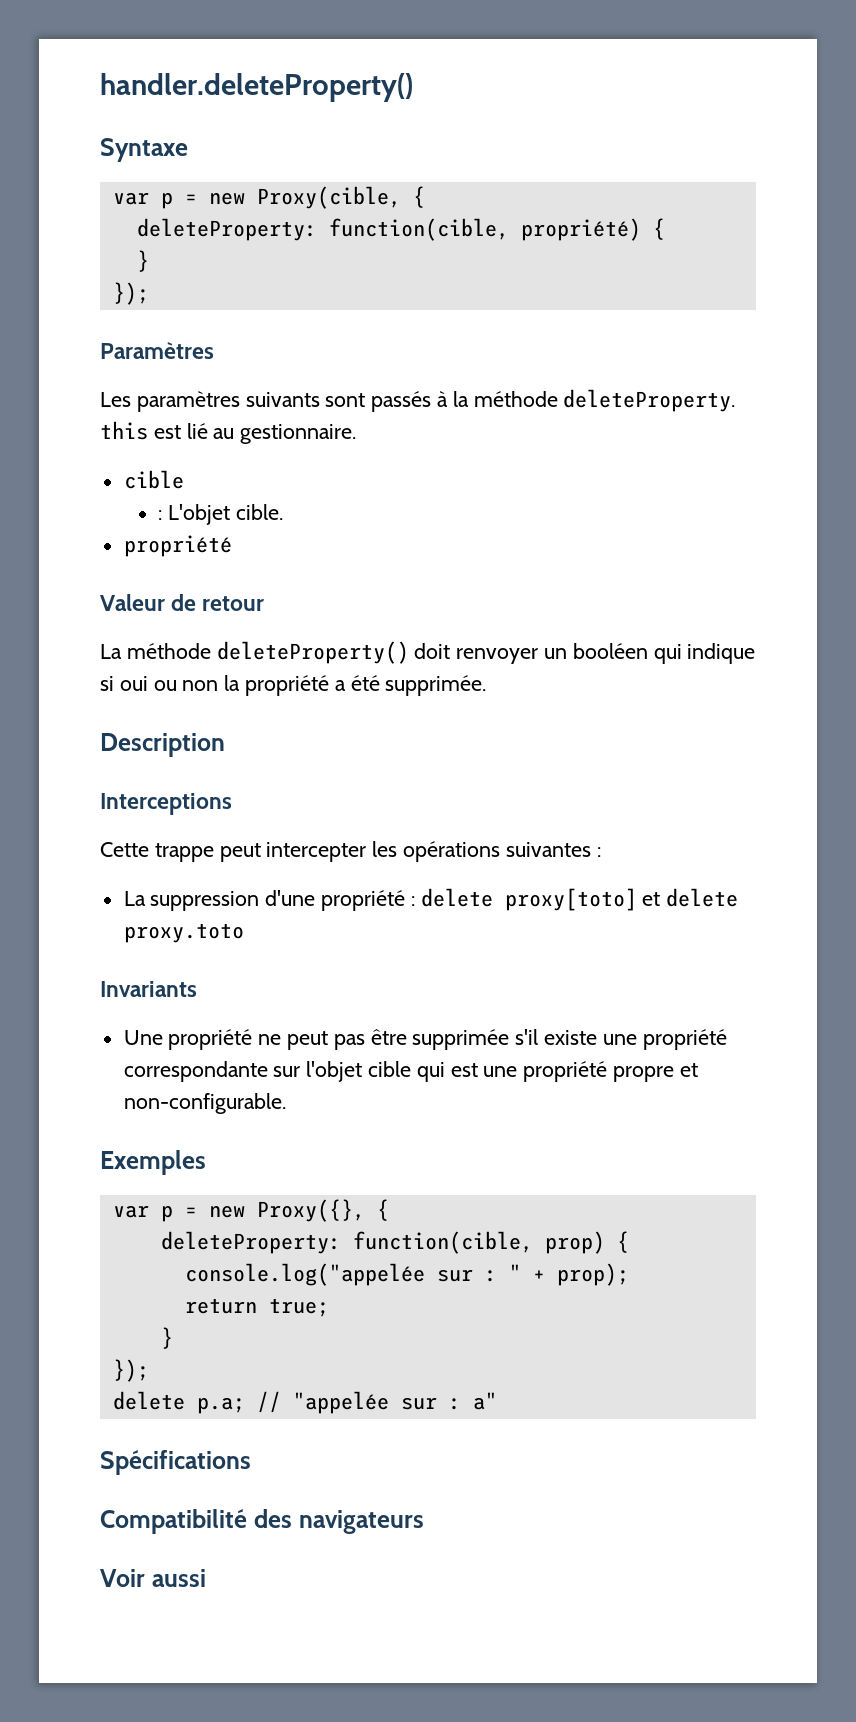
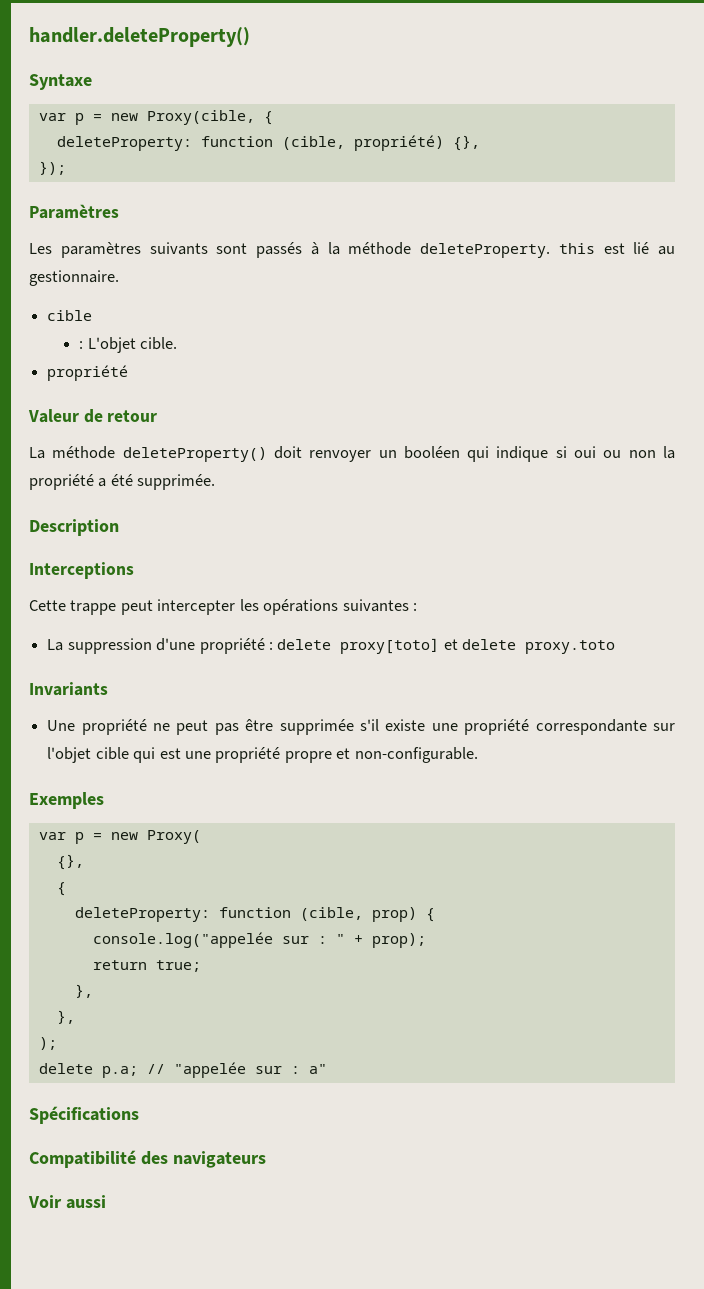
- deleteProperty: function(cible, propriété) {
- }
+ deleteProperty: function (cible, propriété) {},
- var p = new Proxy({}, {
- deleteProperty: function(cible, prop) {
+ var p = new Proxy(
+ {},
+ {
+ deleteProperty: function (cible, prop) {
  return true;
- }
- });
+ },
+ },
+ );

